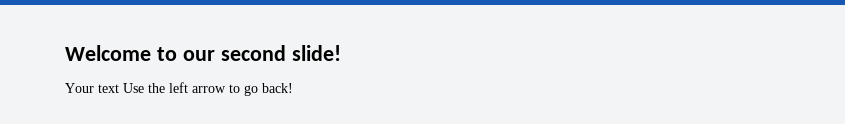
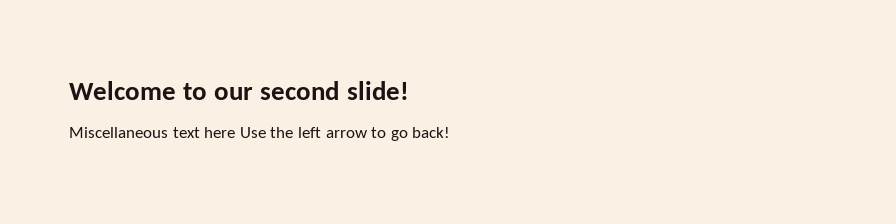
- Your text Use the left arrow to go back!
+ Miscellaneous text here Use the left arrow to go back!

